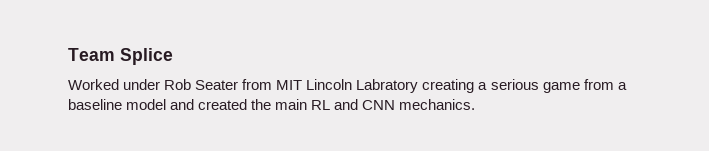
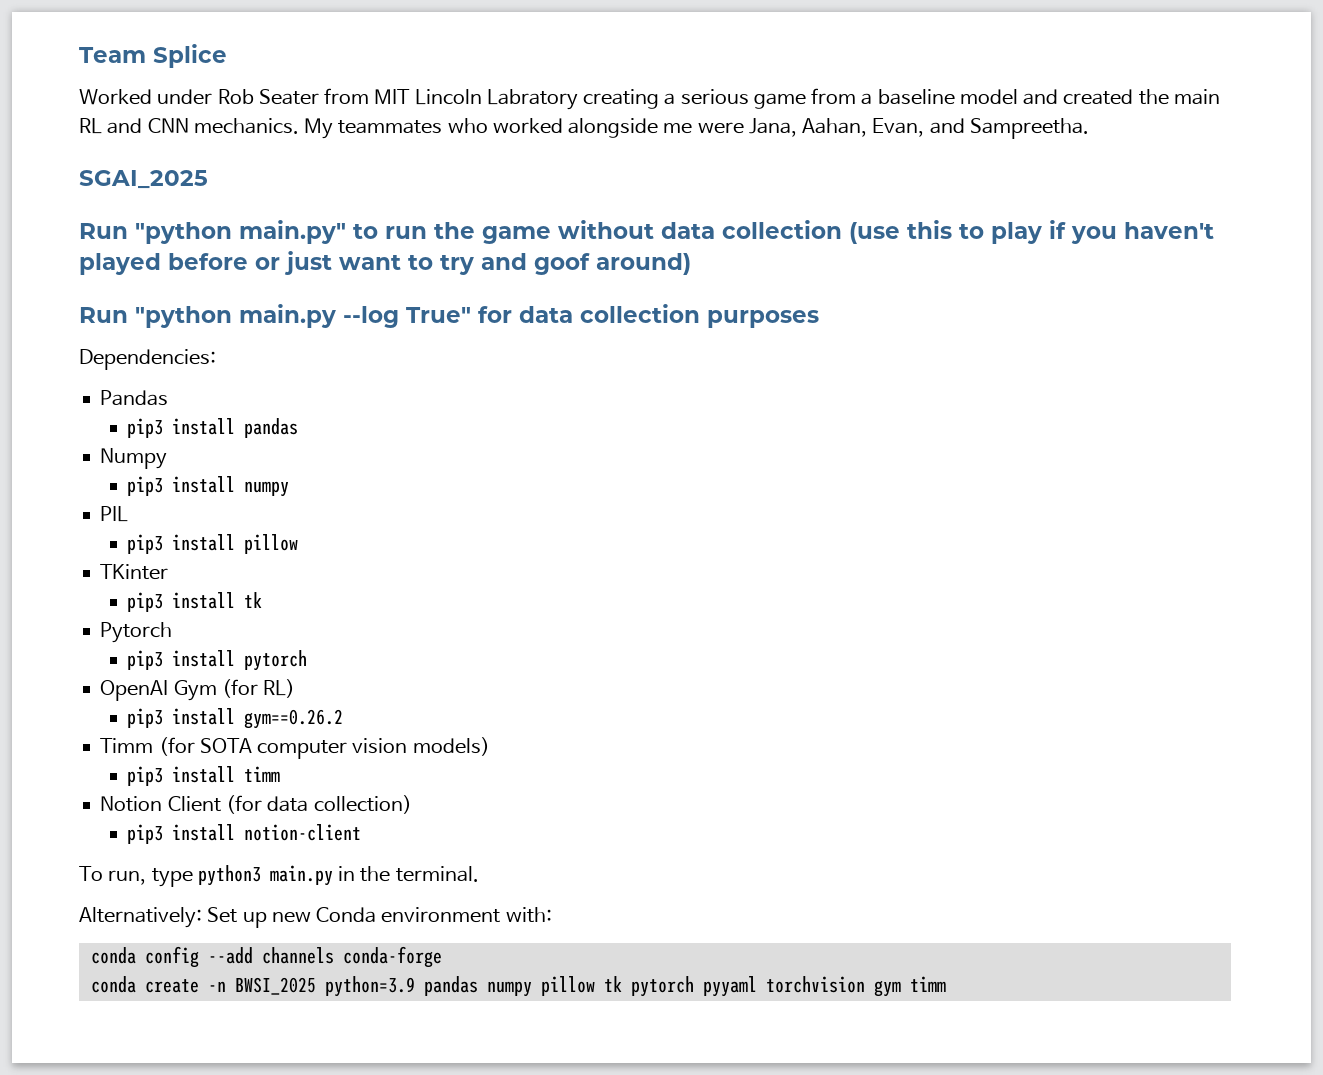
+ My teammates who worked alongside me were Jana, Aahan, Evan, and Sampreetha.
+ SGAI_2025
+ Run "python main.py" to run the game without data collection (use this to play if you haven't played before or just want to try and goof around)
+ Run "python main.py --log True" for data collection purposes
+ Dependencies:
+ Pandas
+ pip3 install pandas
+ Numpy
+ pip3 install numpy
+ PIL
+ pip3 install pillow
+ TKinter
+ pip3 install tk
+ Pytorch
+ pip3 install pytorch
+ OpenAI Gym (for RL)
+ pip3 install gym==0.26.2
+ Timm (for SOTA computer vision models)
+ pip3 install timm
+ Notion Client (for data collection)
+ pip3 install notion-client
+ To run, type python3 main.py in the terminal.
+ Alternatively: Set up new Conda environment with:
+ conda config --add channels conda-forge
+ conda create -n BWSI_2025 python=3.9 pandas numpy pillow tk pytorch pyyaml torchvision gym timm

